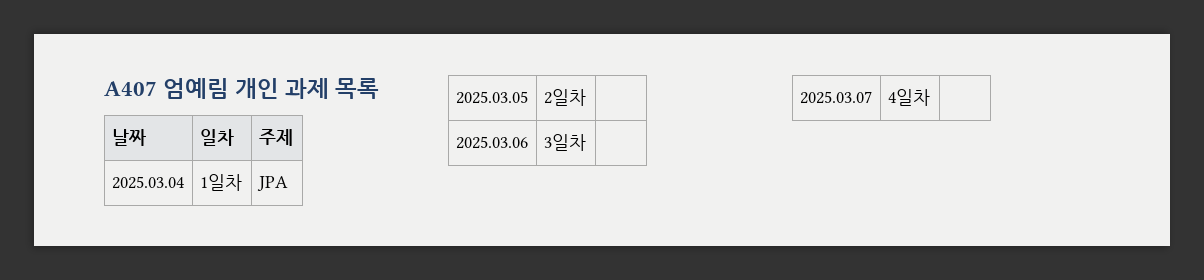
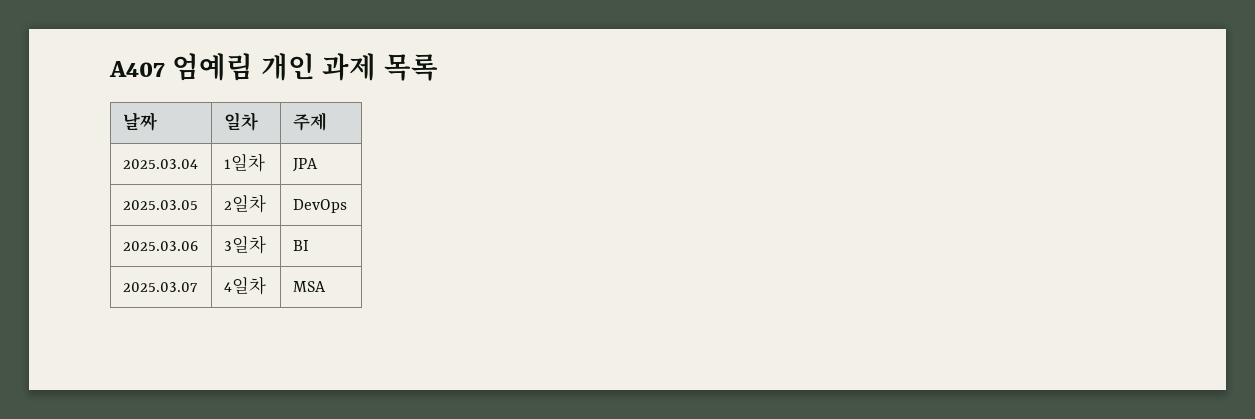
- 2025.03.05 | 2일차 |
+ 2025.03.05 | 2일차 | DevOps
- 2025.03.06 | 3일차 |
+ 2025.03.06 | 3일차 | BI
- 2025.03.07 | 4일차 |
+ 2025.03.07 | 4일차 | MSA

